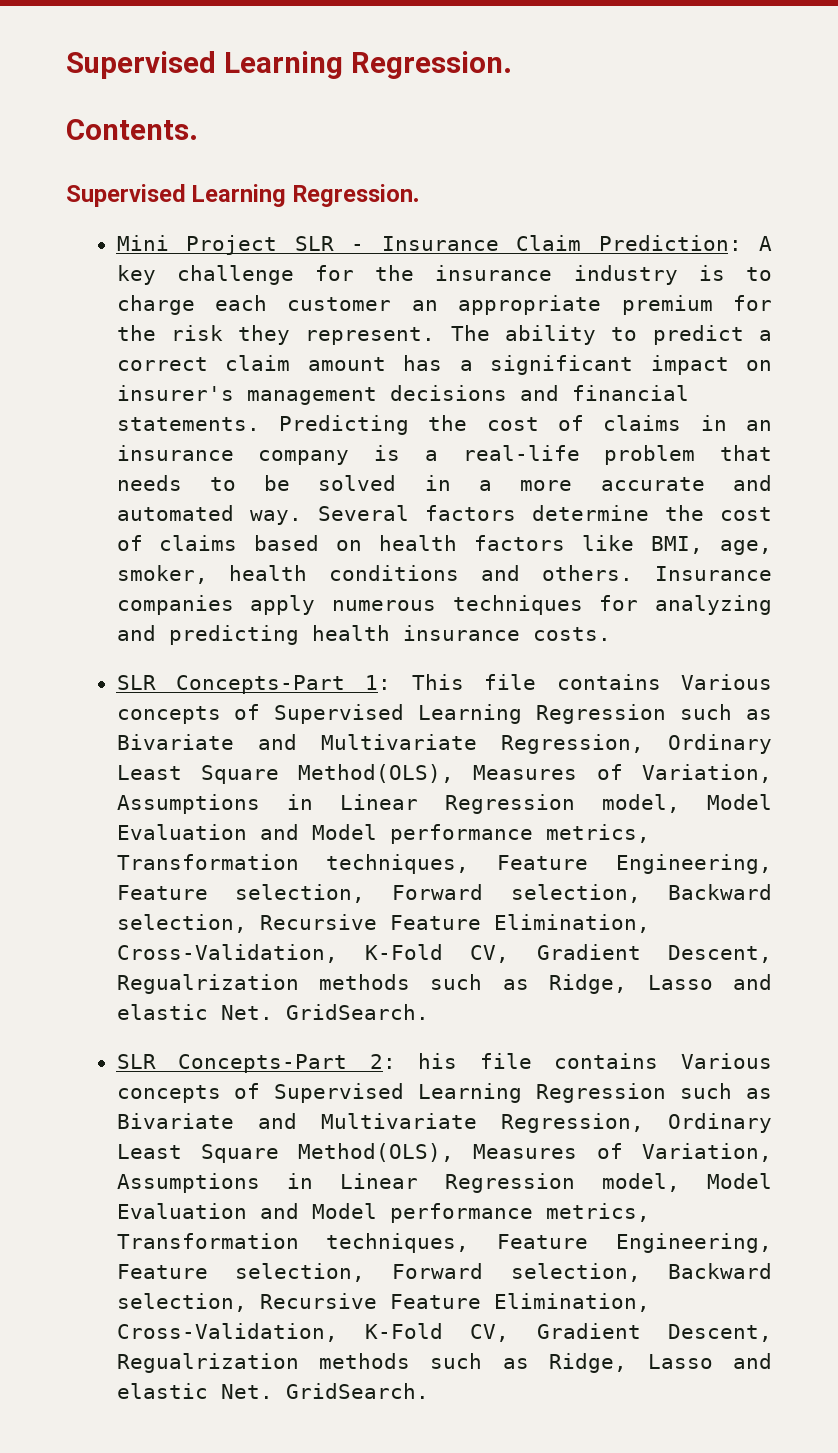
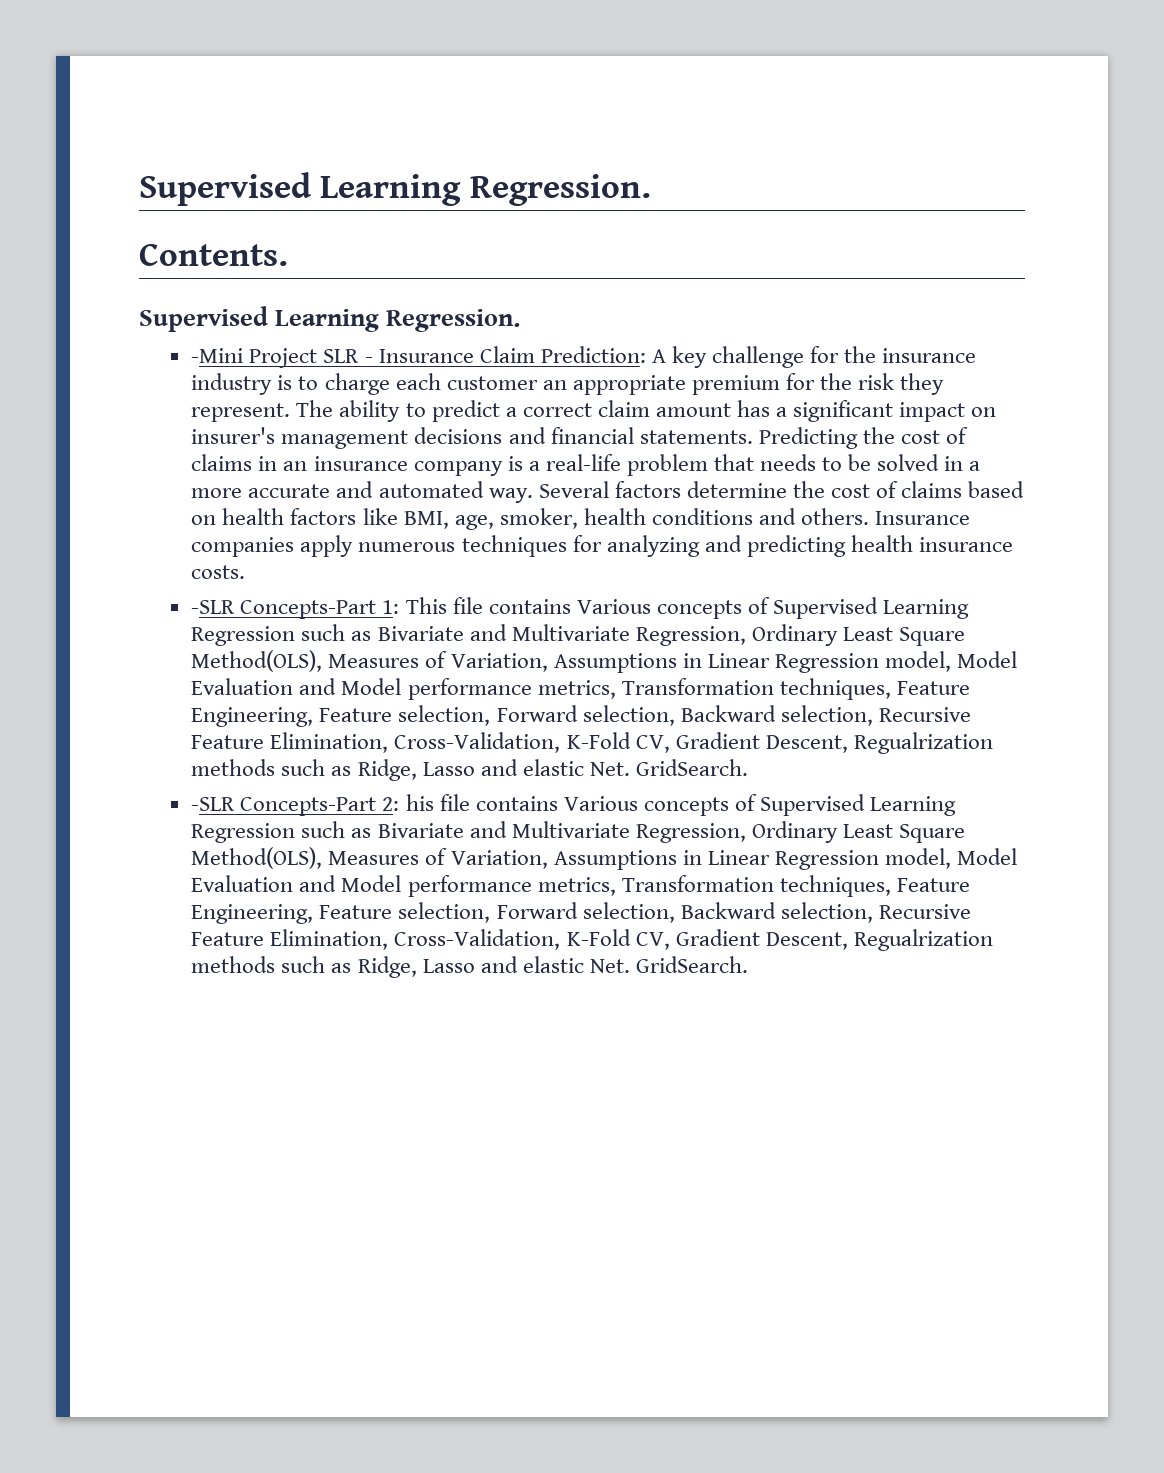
- Mini Project SLR - Insurance Claim Prediction: A key challenge for the insurance industry is to charge each customer an appropriate premium for the risk they represent.
+ -Mini Project SLR - Insurance Claim Prediction: A key challenge for the insurance industry is to charge each customer an appropriate premium for the risk they represent.
- SLR Concepts-Part 1:
+ -SLR Concepts-Part 1:
- SLR Concepts-Part 2:
+ -SLR Concepts-Part 2:

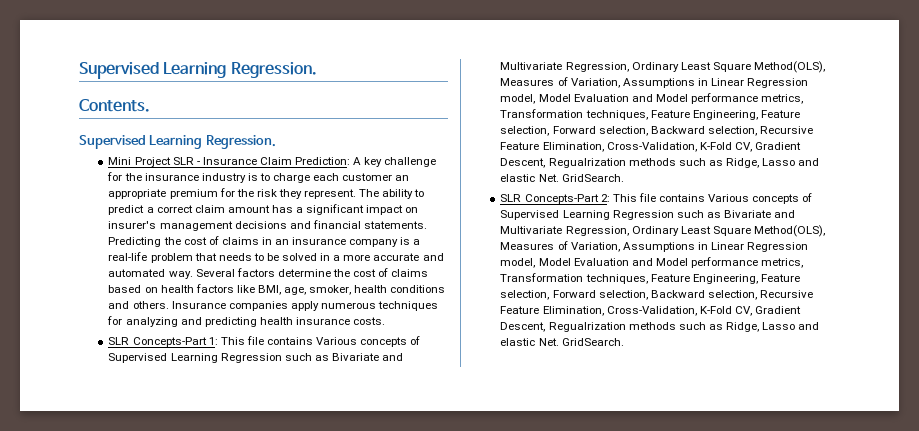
- -Mini Project SLR - Insurance Claim Prediction: A key challenge for the insurance industry is to charge each customer an appropriate premium for the risk they represent.
+ Mini Project SLR - Insurance Claim Prediction: A key challenge for the insurance industry is to charge each customer an appropriate premium for the risk they represent.
- -SLR Concepts-Part 1:
+ SLR Concepts-Part 1:
- -SLR Concepts-Part 2: his file contains Various concepts of Supervised Learning Regression such as Bivariate and Multivariate Regression, Ordinary Least Square Method(OLS), Measures of Variation, Assumptions in Linear Regression model, Model Evaluation and Model performance metrics, Transformation techniques, Feature Engineering, Feature selection, Forward selection, Backward selection, Recursive Feature Elimination, Cross-Validation, K-Fold CV, Gradient Descent, Regualrization methods such as Ridge, Lasso and elastic Net. GridSearch.
+ SLR Concepts-Part 2: This file contains Various concepts of Supervised Learning Regression such as Bivariate and Multivariate Regression, Ordinary Least Square Method(OLS), Measures of Variation, Assumptions in Linear Regression model, Model Evaluation and Model performance metrics, Transformation techniques, Feature Engineering, Feature selection, Forward selection, Backward selection, Recursive Feature Elimination, Cross-Validation, K-Fold CV, Gradient Descent, Regualrization methods such as Ridge, Lasso and elastic Net. GridSearch.

